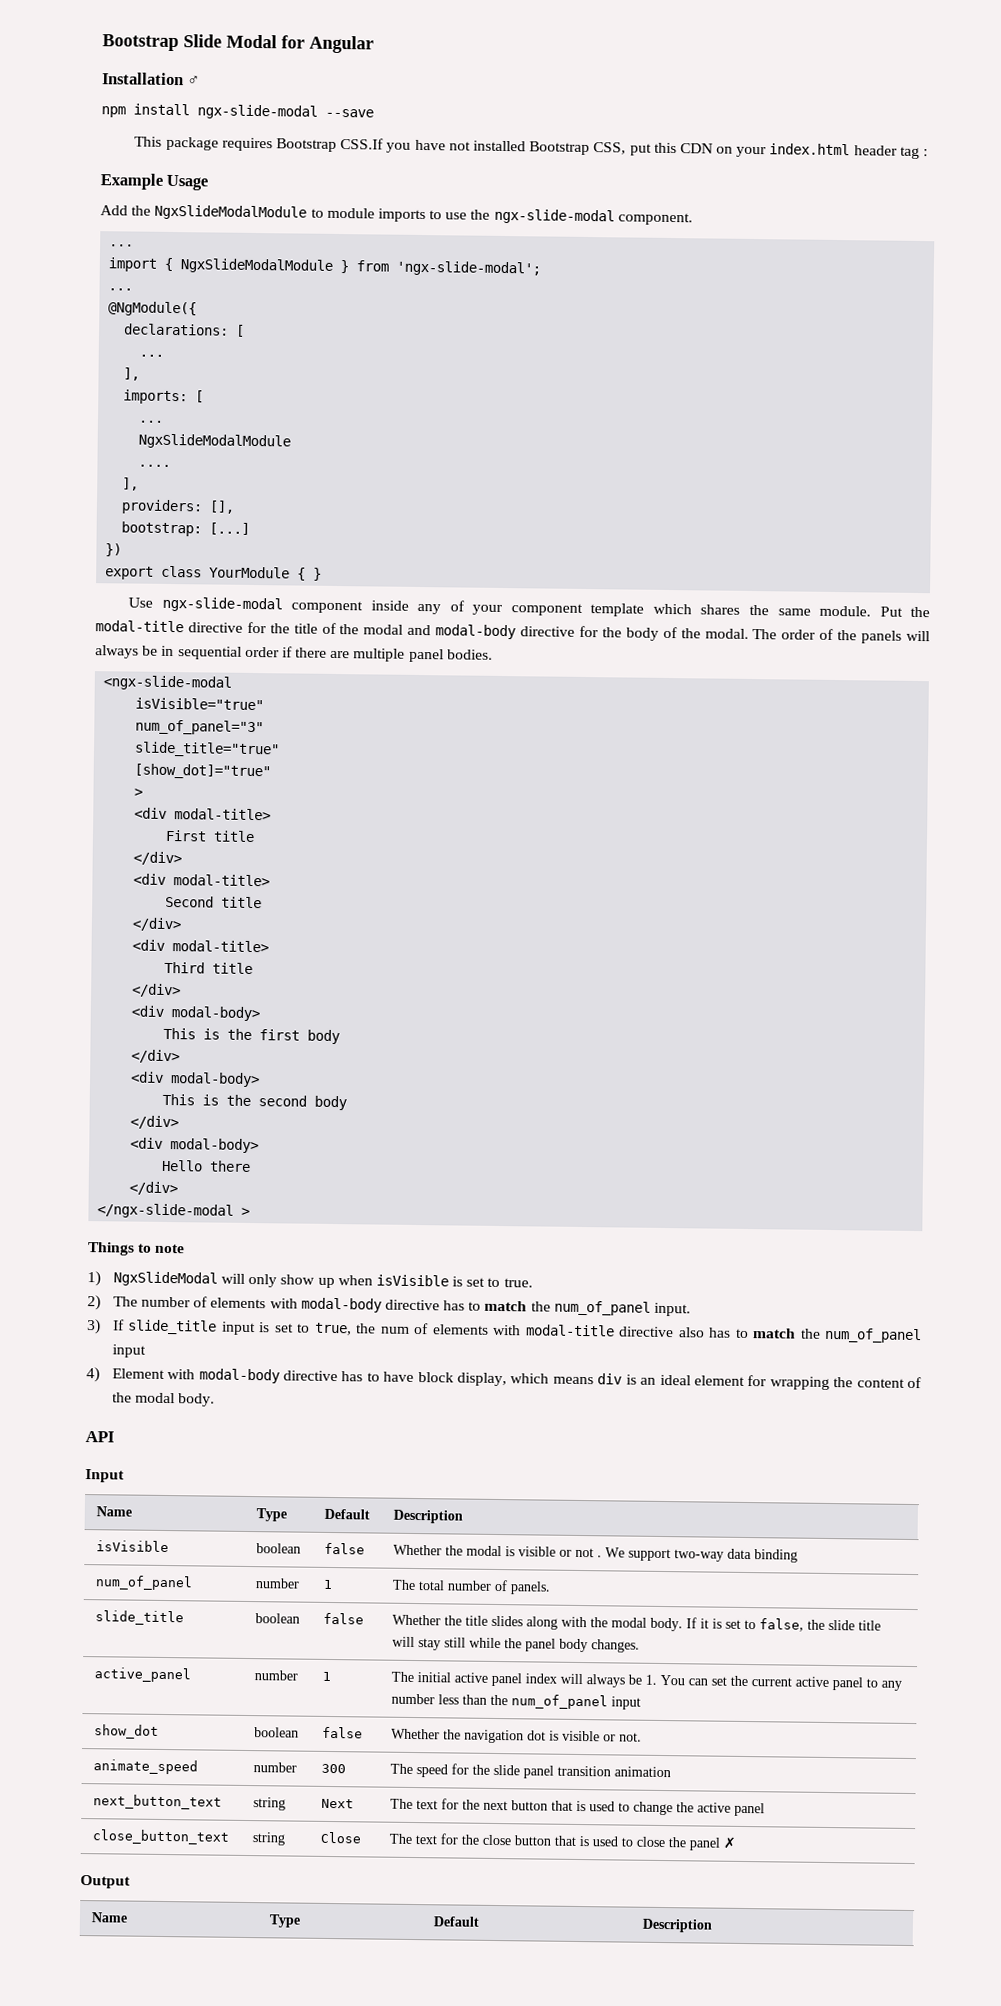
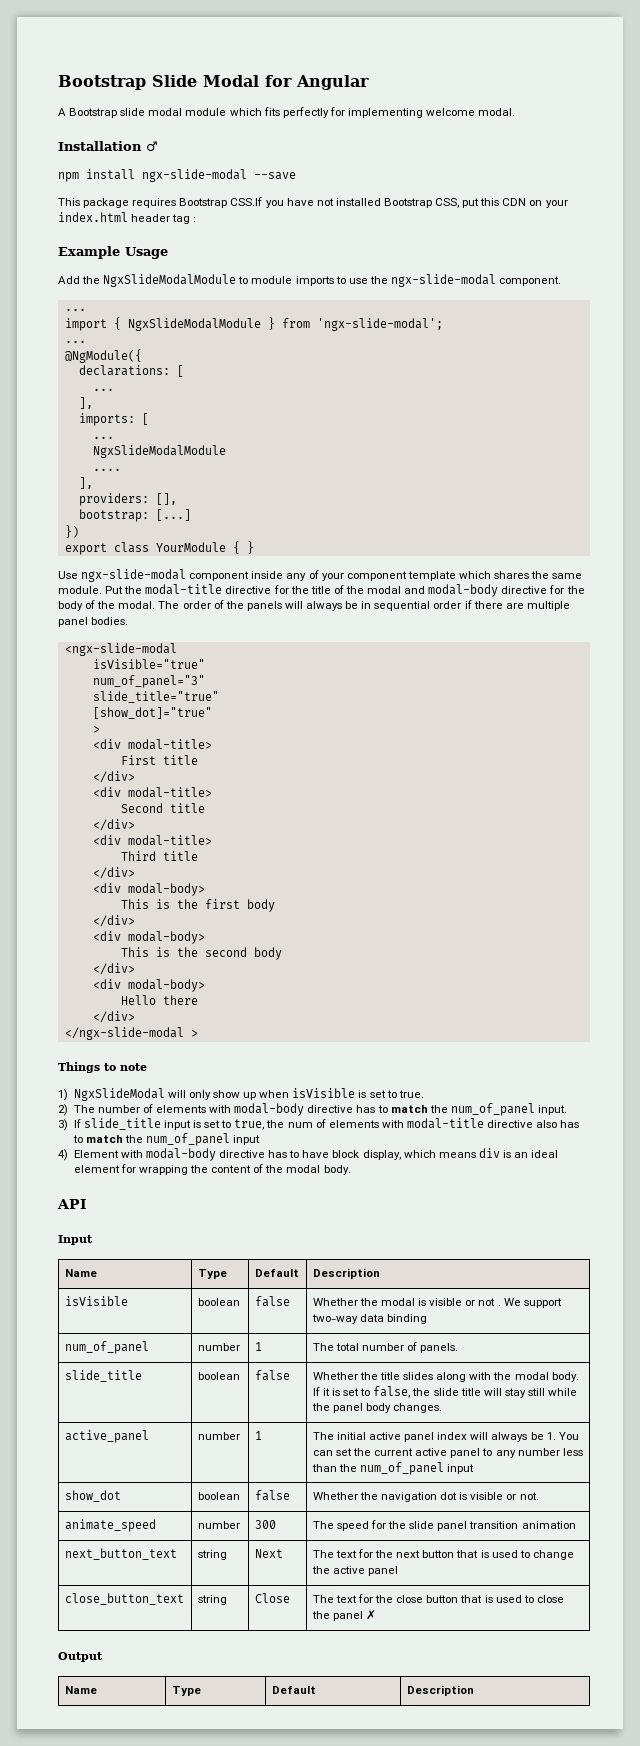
+ A Bootstrap slide modal module which fits perfectly for implementing welcome modal.

